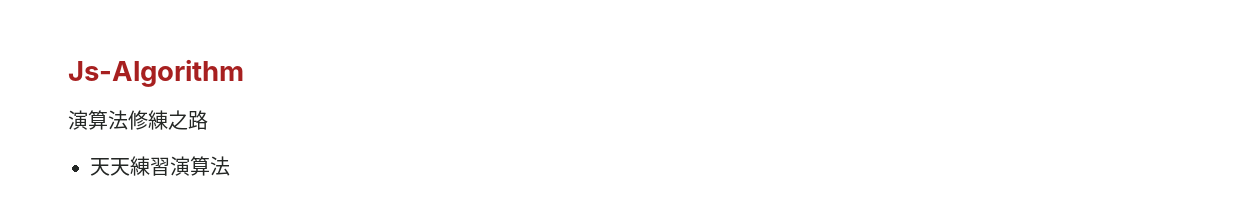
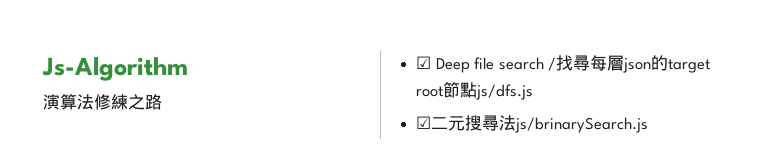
- 天天練習演算法
+ ☑ Deep file search /找尋每層json的target root節點js/dfs.js
+ ☑二元搜尋法js/brinarySearch.js

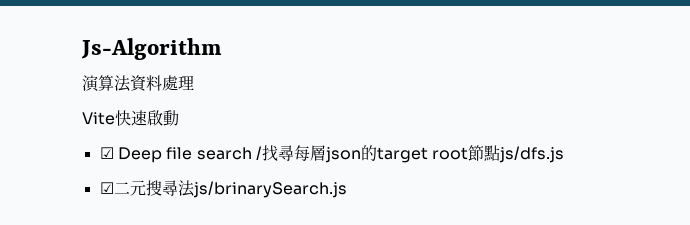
- 演算法修練之路
+ 演算法資料處理
+ Vite快速啟動

